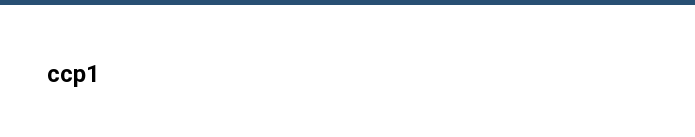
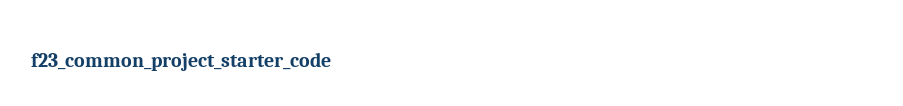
- ccp1
+ f23_common_project_starter_code

